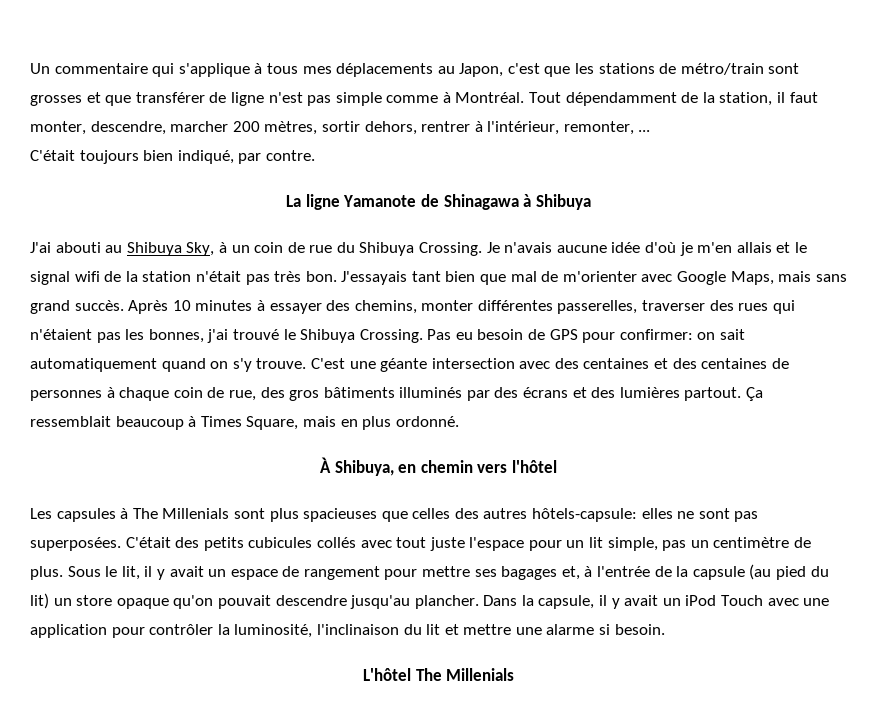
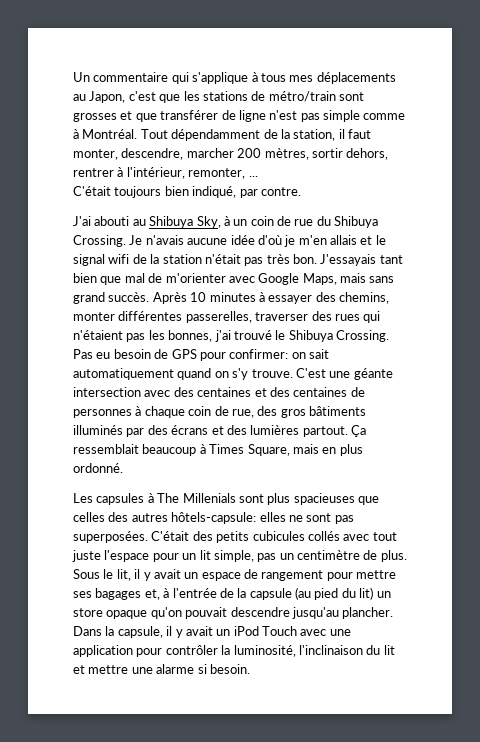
- La ligne Yamanote de Shinagawa à Shibuya
- À Shibuya, en chemin vers l'hôtel
- L'hôtel The Millenials

